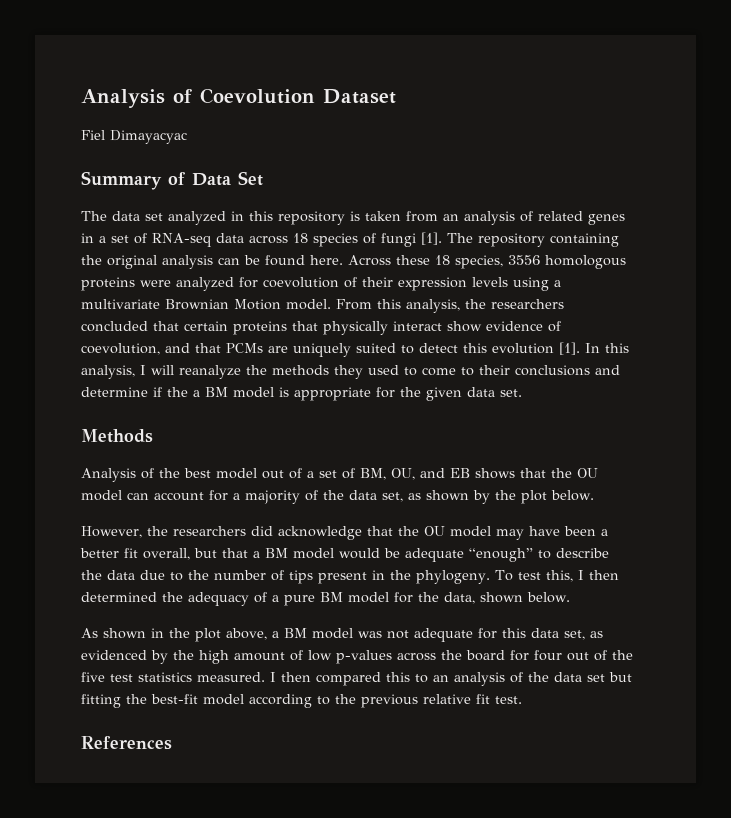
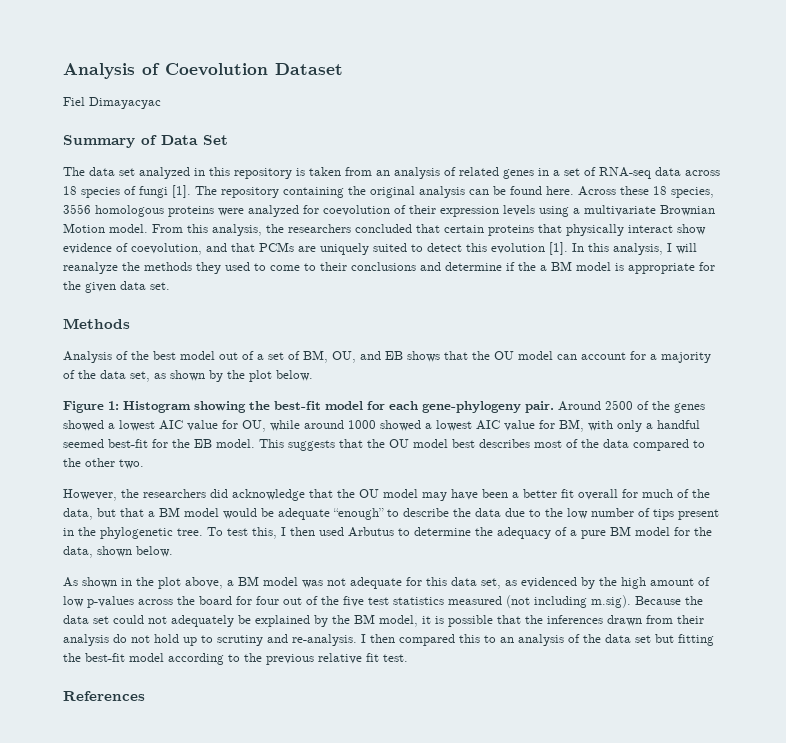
+ Figure 1: Histogram showing the best-fit model for each gene-phylogeny pair. Around 2500 of the genes showed a lowest AIC value for OU, while around 1000 showed a lowest AIC value for BM, with only a handful seemed best-fit for the EB model. This suggests that the OU model best describes most of the data compared to the other two.
- However, the researchers did acknowledge that the OU model may have been a better fit overall, but that a BM model would be adequate “enough” to describe the data due to the number of tips present in the phylogeny.
+ However, the researchers did acknowledge that the OU model may have been a better fit overall for much of the data, but that a BM model would be adequate “enough” to describe the data due to the low number of tips present in the phylogenetic tree.
- To test this, I then determined the adequacy of a pure BM model for the data, shown below.
+ To test this, I then used Arbutus to determine the adequacy of a pure BM model for the data, shown below.
- As shown in the plot above, a BM model was not adequate for this data set, as evidenced by the high amount of low p-values across the board for four out of the five test statistics measured.
+ As shown in the plot above, a BM model was not adequate for this data set, as evidenced by the high amount of low p-values across the board for four out of the five test statistics measured (not including m.sig). Because the data set could not adequately be explained by the BM model, it is possible that the inferences drawn from their analysis do not hold up to scrutiny and re-analysis.

